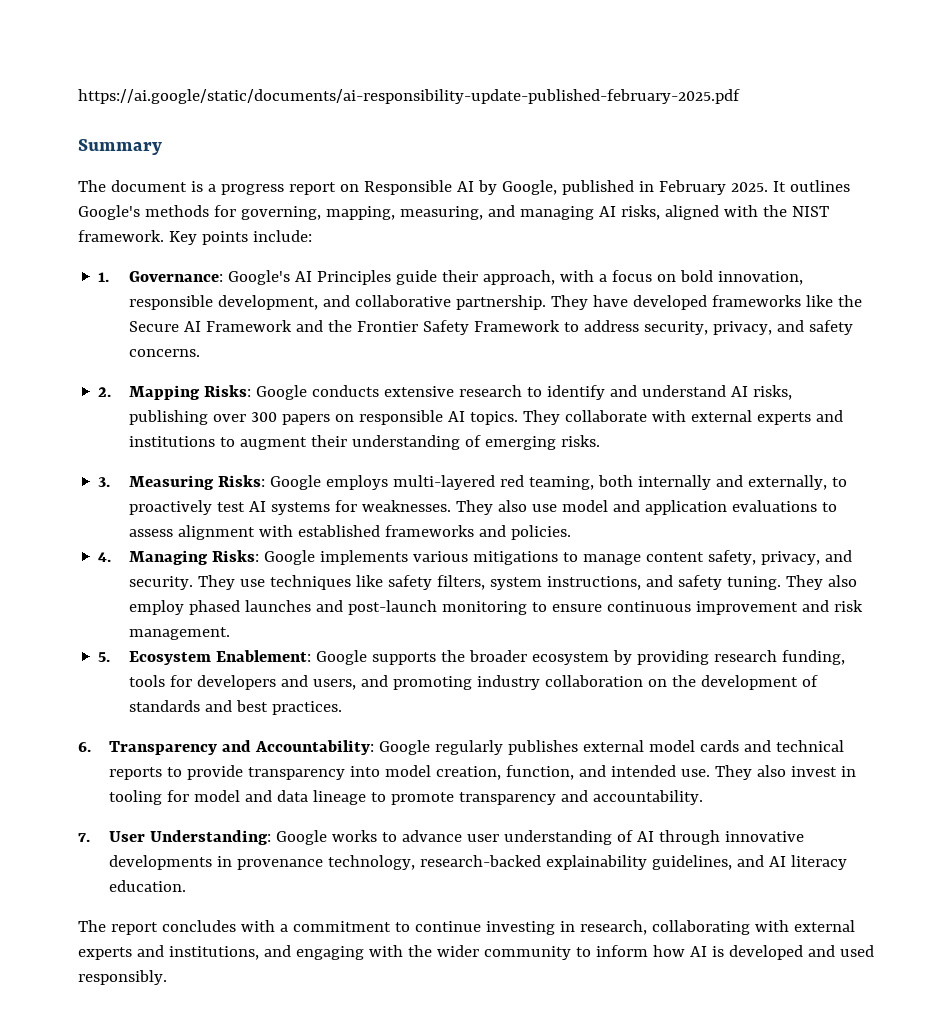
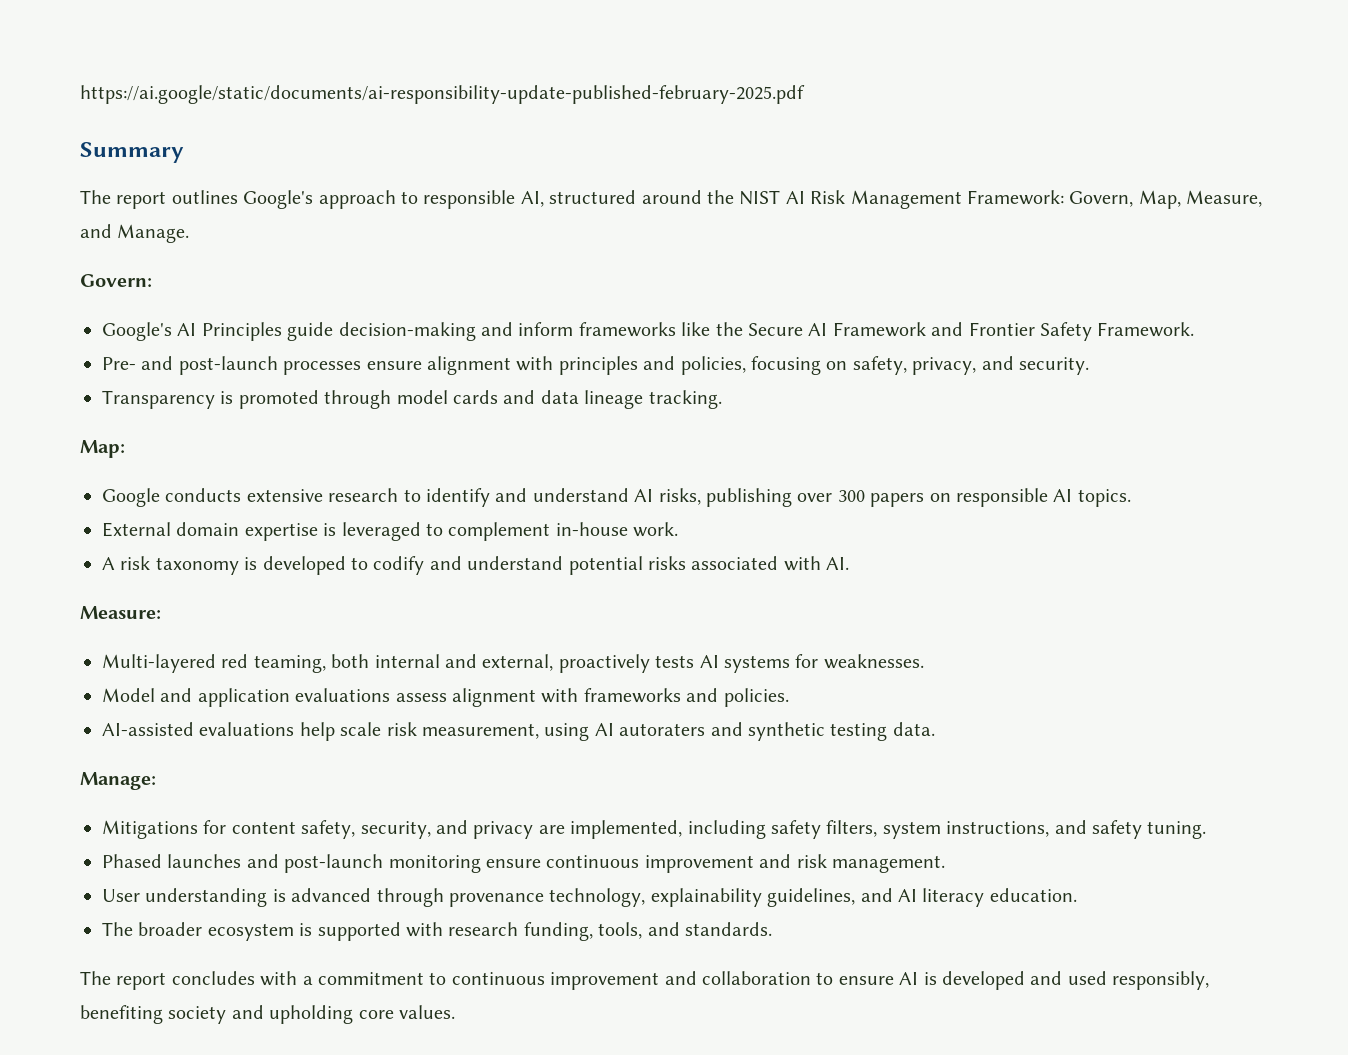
- The document is a progress report on Responsible AI by Google, published in February 2025. It outlines Google's methods for governing, mapping, measuring, and managing AI risks, aligned with the NIST framework. Key points include:
- 1. Governance: Google's AI Principles guide their approach, with a focus on bold innovation, responsible development, and collaborative partnership. They have developed frameworks like the Secure AI Framework and the Frontier Safety Framework to address security, privacy, and safety concerns.
- 2. Mapping Risks: Google conducts extensive research to identify and understand AI risks, publishing over 300 papers on responsible AI topics. They collaborate with external experts and institutions to augment their understanding of emerging risks.
- 3. Measuring Risks: Google employs multi-layered red teaming, both internally and externally, to proactively test AI systems for weaknesses. They also use model and application evaluations to assess alignment with established frameworks and policies.
+ The report outlines Google's approach to responsible AI, structured around the NIST AI Risk Management Framework: Govern, Map, Measure, and Manage.
+ Govern:
+ Google's AI Principles guide decision-making and inform frameworks like the Secure AI Framework and Frontier Safety Framework.
+ Pre- and post-launch processes ensure alignment with principles and policies, focusing on safety, privacy, and security.
+ Transparency is promoted through model cards and data lineage tracking.
+ Map:
+ Google conducts extensive research to identify and understand AI risks, publishing over 300 papers on responsible AI topics.
+ External domain expertise is leveraged to complement in-house work.
+ A risk taxonomy is developed to codify and understand potential risks associated with AI.
+ Measure:
+ Multi-layered red teaming, both internal and external, proactively tests AI systems for weaknesses.
+ Model and application evaluations assess alignment with frameworks and policies.
- 4. Managing Risks: Google implements various mitigations to manage content safety, privacy, and security. They use techniques like safety filters, system instructions, and safety tuning. They also employ phased launches and post-launch monitoring to ensure continuous improvement and risk management.
+ AI-assisted evaluations help scale risk measurement, using AI autoraters and synthetic testing data.
+ Manage:
+ Mitigations for content safety, security, and privacy are implemented, including safety filters, system instructions, and safety tuning.
+ Phased launches and post-launch monitoring ensure continuous improvement and risk management.
- 5. Ecosystem Enablement: Google supports the broader ecosystem by providing research funding, tools for developers and users, and promoting industry collaboration on the development of standards and best practices.
- 6. Transparency and Accountability: Google regularly publishes external model cards and technical reports to provide transparency into model creation, function, and intended use. They also invest in tooling for model and data lineage to promote transparency and accountability.
- 7. User Understanding: Google works to advance user understanding of AI through innovative developments in provenance technology, research-backed explainability guidelines, and AI literacy education.
+ User understanding is advanced through provenance technology, explainability guidelines, and AI literacy education.
+ The broader ecosystem is supported with research funding, tools, and standards.
- The report concludes with a commitment to continue investing in research, collaborating with external experts and institutions, and engaging with the wider community to inform how AI is developed and used responsibly.
+ The report concludes with a commitment to continuous improvement and collaboration to ensure AI is developed and used responsibly, benefiting society and upholding core values.

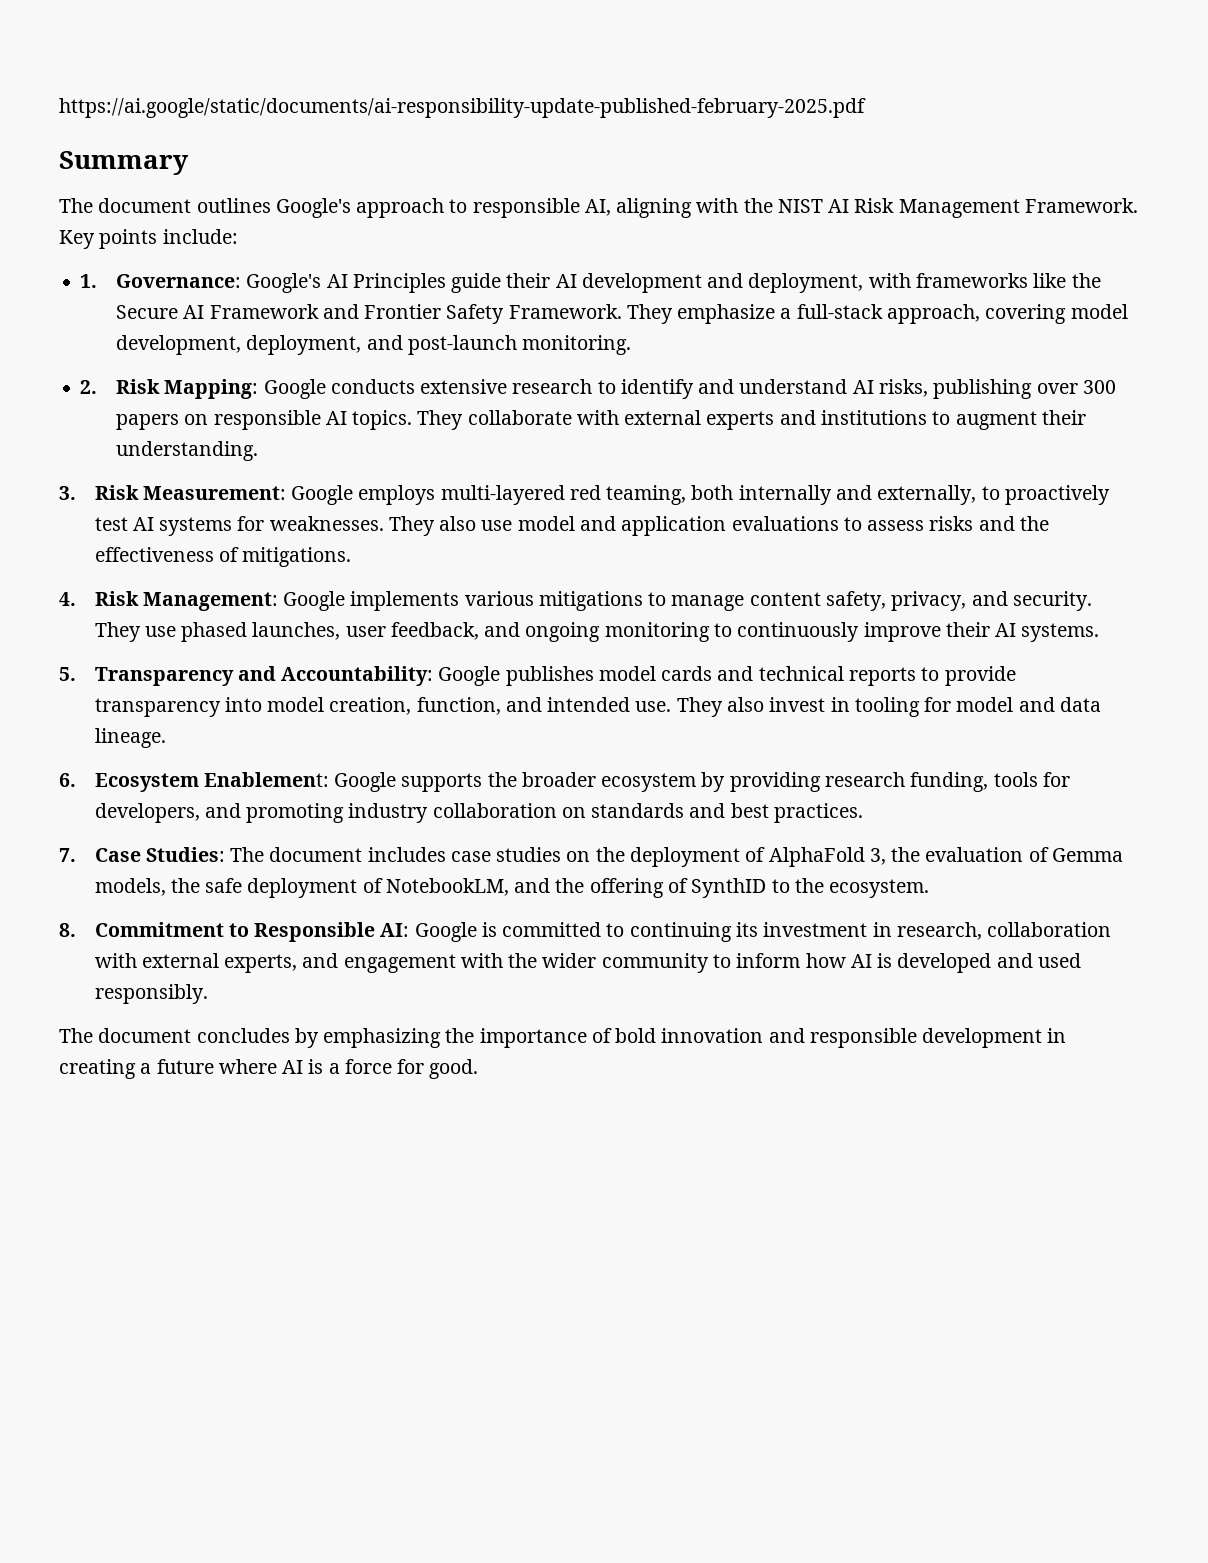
- The report outlines Google's approach to responsible AI, structured around the NIST AI Risk Management Framework: Govern, Map, Measure, and Manage.
- Govern:
- Google's AI Principles guide decision-making and inform frameworks like the Secure AI Framework and Frontier Safety Framework.
- Pre- and post-launch processes ensure alignment with principles and policies, focusing on safety, privacy, and security.
- Transparency is promoted through model cards and data lineage tracking.
- Map:
- Google conducts extensive research to identify and understand AI risks, publishing over 300 papers on responsible AI topics.
- External domain expertise is leveraged to complement in-house work.
- A risk taxonomy is developed to codify and understand potential risks associated with AI.
- Measure:
- Multi-layered red teaming, both internal and external, proactively tests AI systems for weaknesses.
- Model and application evaluations assess alignment with frameworks and policies.
- AI-assisted evaluations help scale risk measurement, using AI autoraters and synthetic testing data.
- Manage:
- Mitigations for content safety, security, and privacy are implemented, including safety filters, system instructions, and safety tuning.
- Phased launches and post-launch monitoring ensure continuous improvement and risk management.
- User understanding is advanced through provenance technology, explainability guidelines, and AI literacy education.
- The broader ecosystem is supported with research funding, tools, and standards.
- The report concludes with a commitment to continuous improvement and collaboration to ensure AI is developed and used responsibly, benefiting society and upholding core values.
+ The document outlines Google's approach to responsible AI, aligning with the NIST AI Risk Management Framework. Key points include:
+ 1. Governance: Google's AI Principles guide their AI development and deployment, with frameworks like the Secure AI Framework and Frontier Safety Framework. They emphasize a full-stack approach, covering model development, deployment, and post-launch monitoring.
+ 2. Risk Mapping: Google conducts extensive research to identify and understand AI risks, publishing over 300 papers on responsible AI topics. They collaborate with external experts and institutions to augment their understanding.
+ 3. Risk Measurement: Google employs multi-layered red teaming, both internally and externally, to proactively test AI systems for weaknesses. They also use model and application evaluations to assess risks and the effectiveness of mitigations.
+ 4. Risk Management: Google implements various mitigations to manage content safety, privacy, and security. They use phased launches, user feedback, and ongoing monitoring to continuously improve their AI systems.
+ 5. Transparency and Accountability: Google publishes model cards and technical reports to provide transparency into model creation, function, and intended use. They also invest in tooling for model and data lineage.
+ 6. Ecosystem Enablement: Google supports the broader ecosystem by providing research funding, tools for developers, and promoting industry collaboration on standards and best practices.
+ 7. Case Studies: The document includes case studies on the deployment of AlphaFold 3, the evaluation of Gemma models, the safe deployment of NotebookLM, and the offering of SynthID to the ecosystem.
+ 8. Commitment to Responsible AI: Google is committed to continuing its investment in research, collaboration with external experts, and engagement with the wider community to inform how AI is developed and used responsibly.
+ The document concludes by emphasizing the importance of bold innovation and responsible development in creating a future where AI is a force for good.

